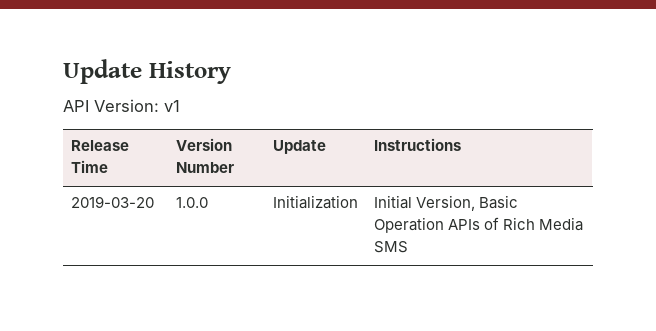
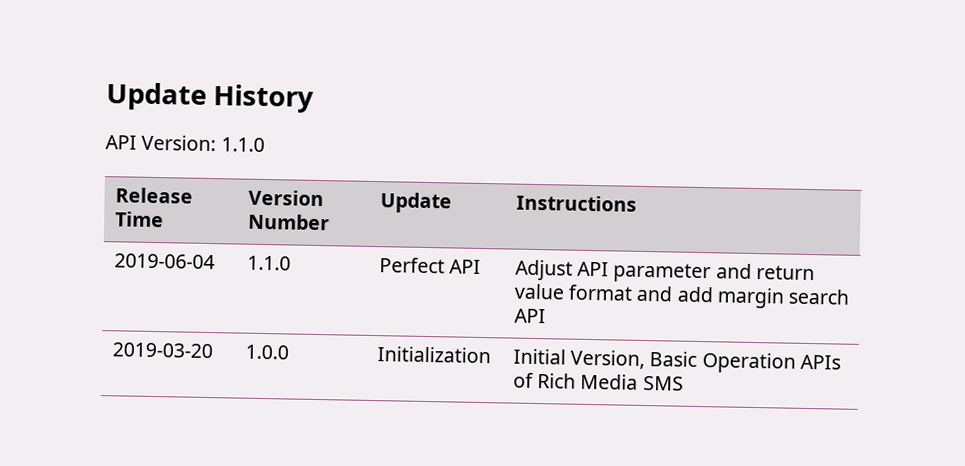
- API Version: v1
+ API Version: 1.1.0
+ 2019-06-04 | 1.1.0 | Perfect API | Adjust API parameter and return value format and add margin search API

